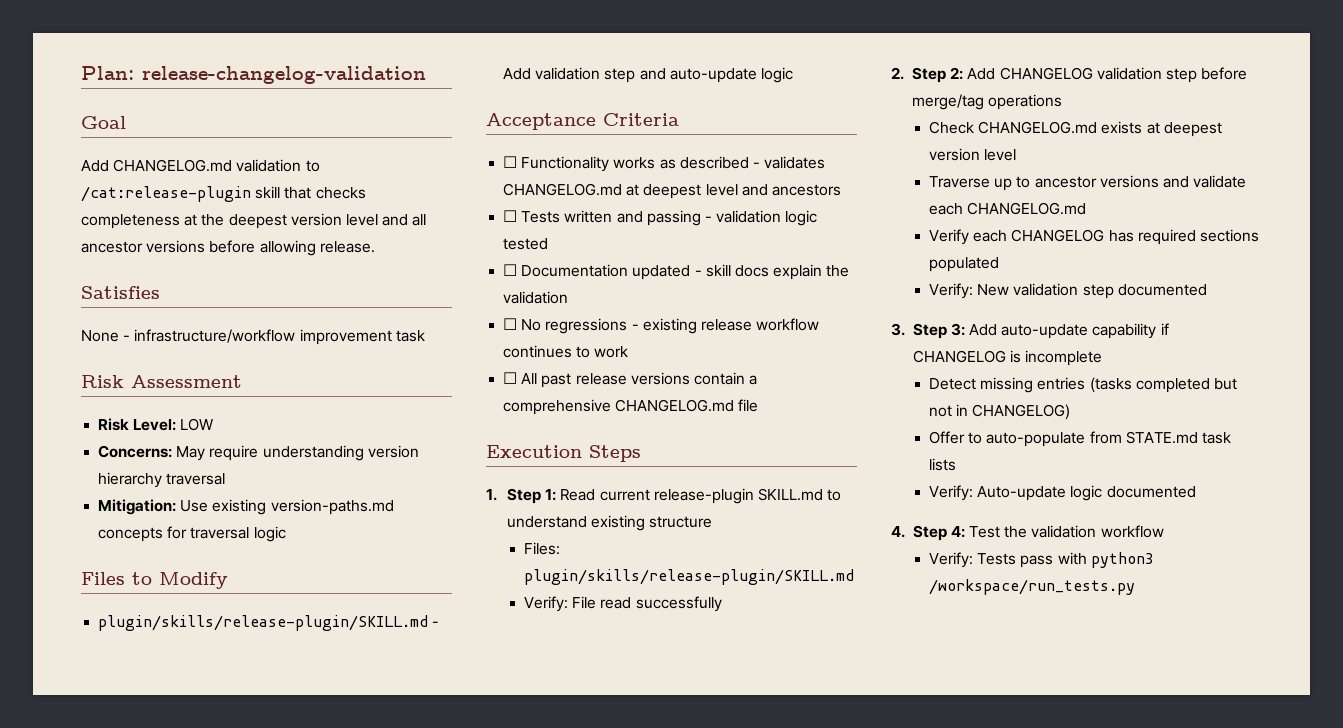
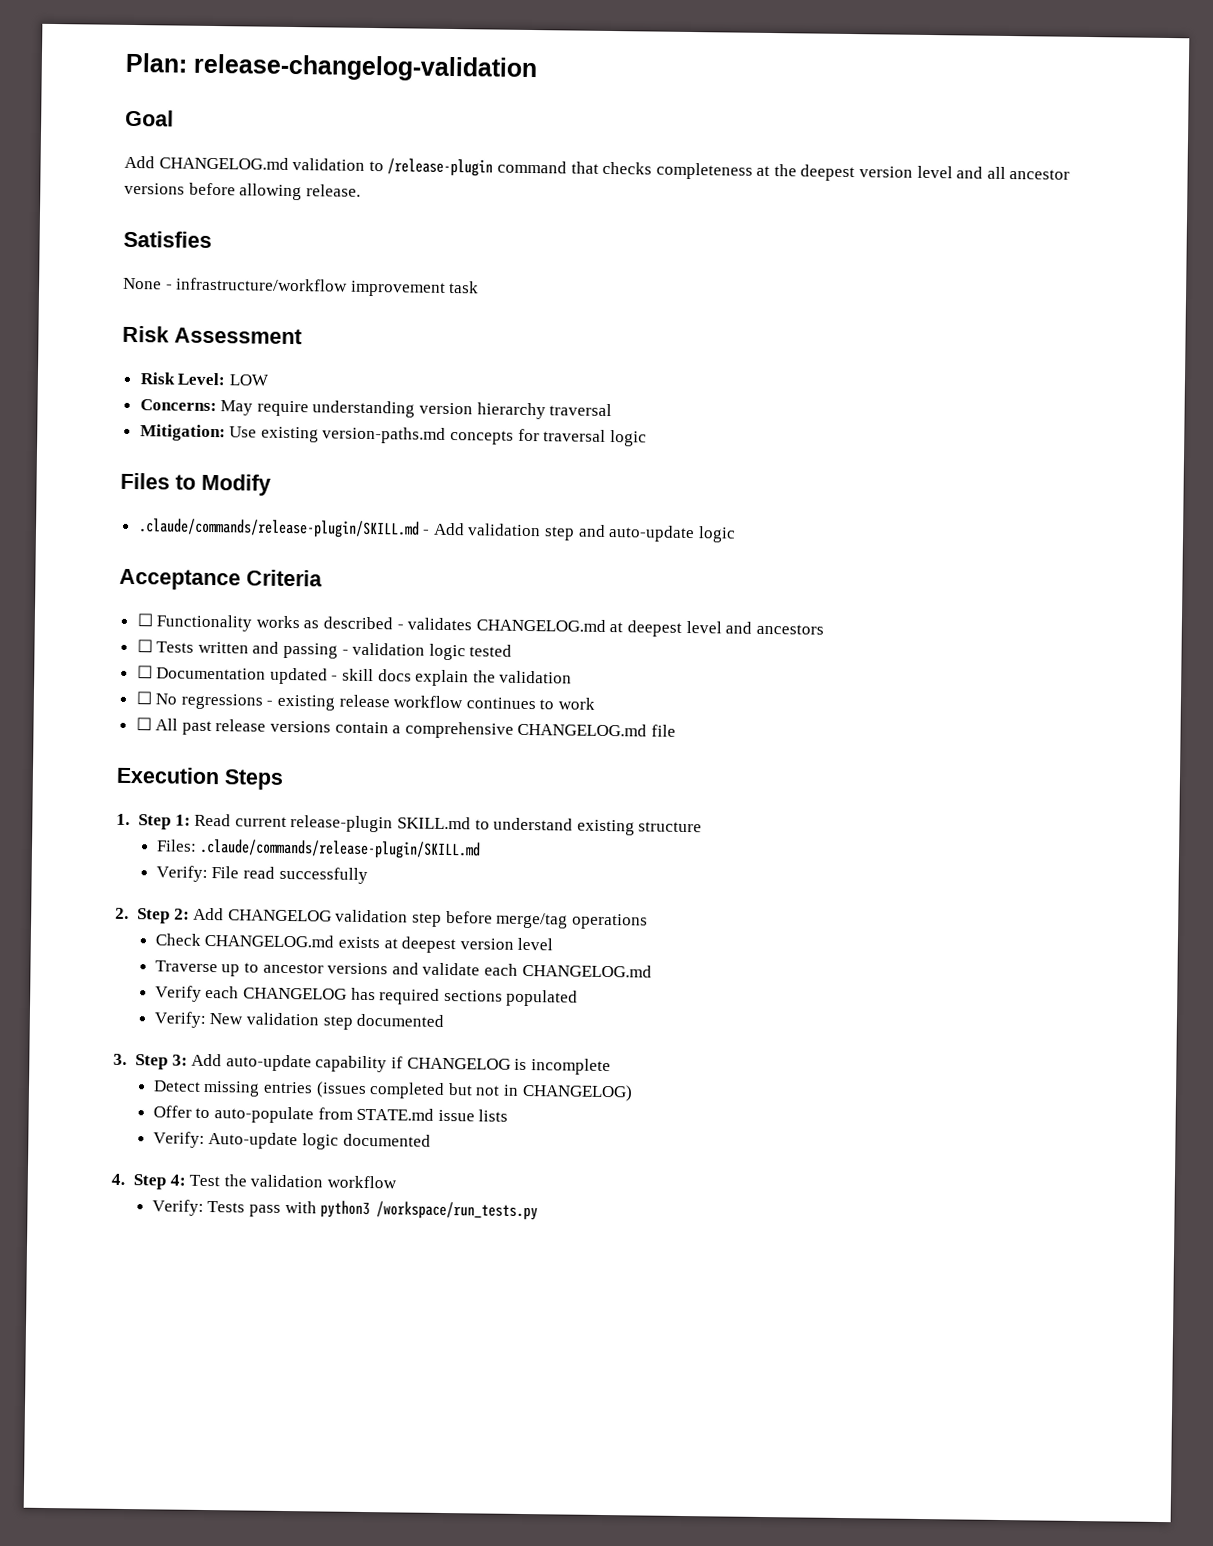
- Add CHANGELOG.md validation to /cat:release-plugin skill that checks completeness at the deepest version level and all ancestor versions before allowing release.
+ Add CHANGELOG.md validation to /release-plugin command that checks completeness at the deepest version level and all ancestor versions before allowing release.
- plugin/skills/release-plugin/SKILL.md - Add validation step and auto-update logic
+ .claude/commands/release-plugin/SKILL.md - Add validation step and auto-update logic
- Files: plugin/skills/release-plugin/SKILL.md
+ Files: .claude/commands/release-plugin/SKILL.md
- Detect missing entries (tasks completed but not in CHANGELOG)
+ Detect missing entries (issues completed but not in CHANGELOG)
- Offer to auto-populate from STATE.md task lists
+ Offer to auto-populate from STATE.md issue lists

